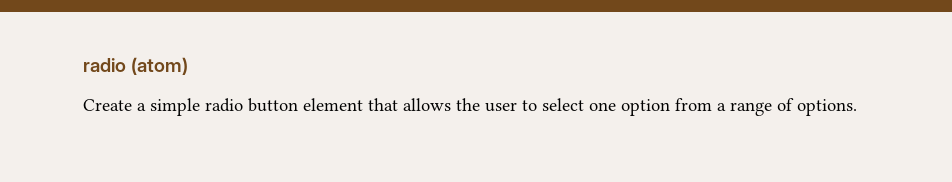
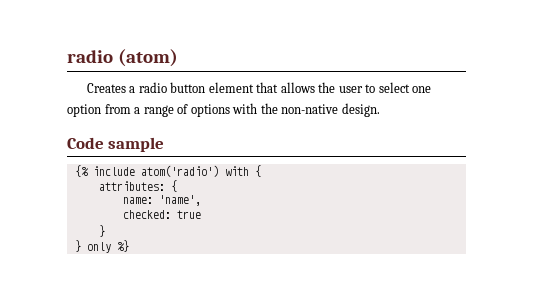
- Create a simple radio button element that allows the user to select one option from a range of options.
+ Creates a radio button element that allows the user to select one option from a range of options with the non-native design.
+ Code sample
+ {% include atom('radio') with {
+ attributes: {
+ name: 'name',
+ checked: true
+ }
+ } only %}

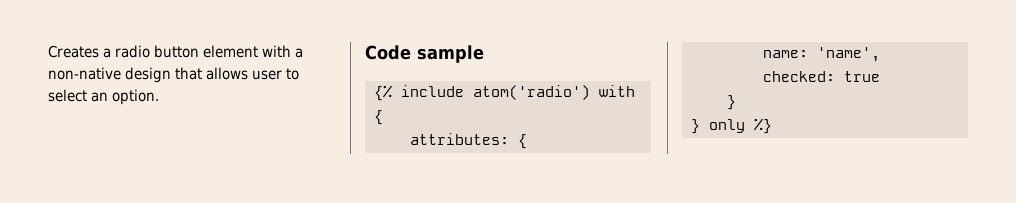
- radio (atom)
- Creates a radio button element that allows the user to select one option from a range of options with the non-native design.
+ Creates a radio button element with a non-native design that allows user to select an option.

